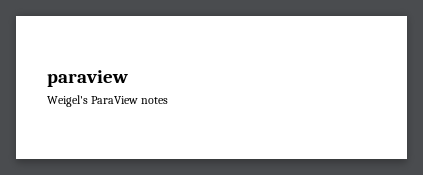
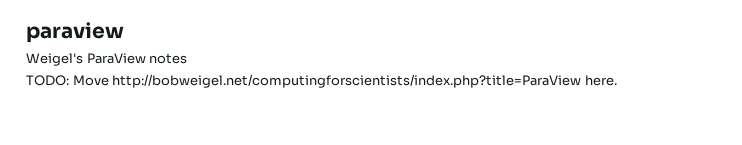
+ TODO: Move http://bobweigel.net/computingforscientists/index.php?title=ParaView here.

